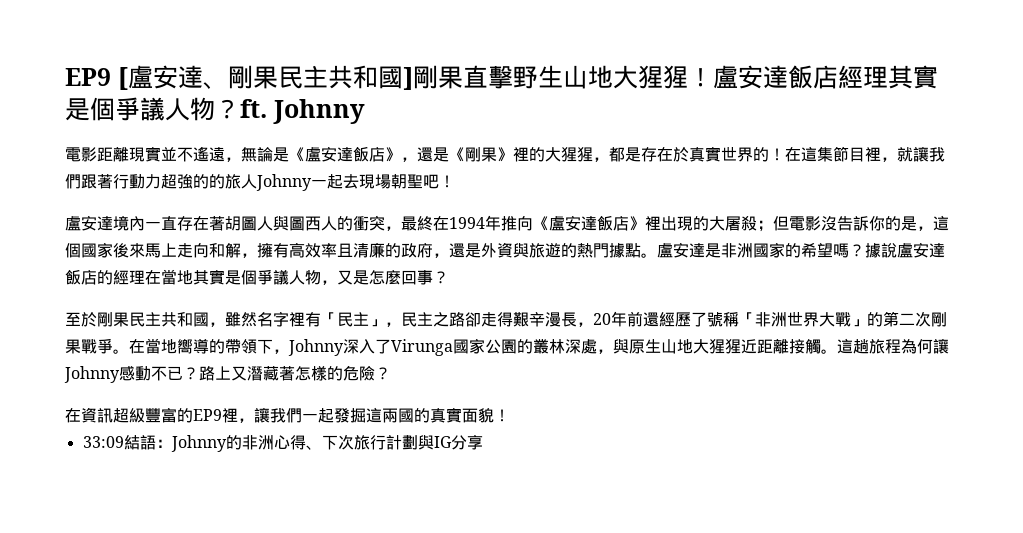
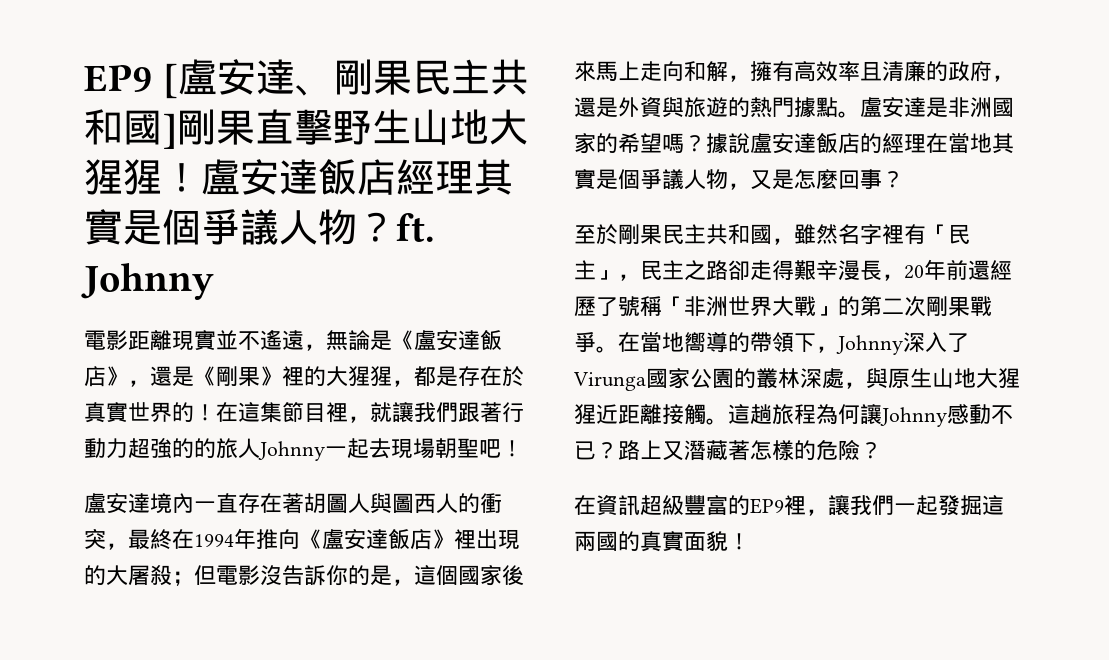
- 33:09結語：Johnny的非洲心得、下次旅行計劃與IG分享

